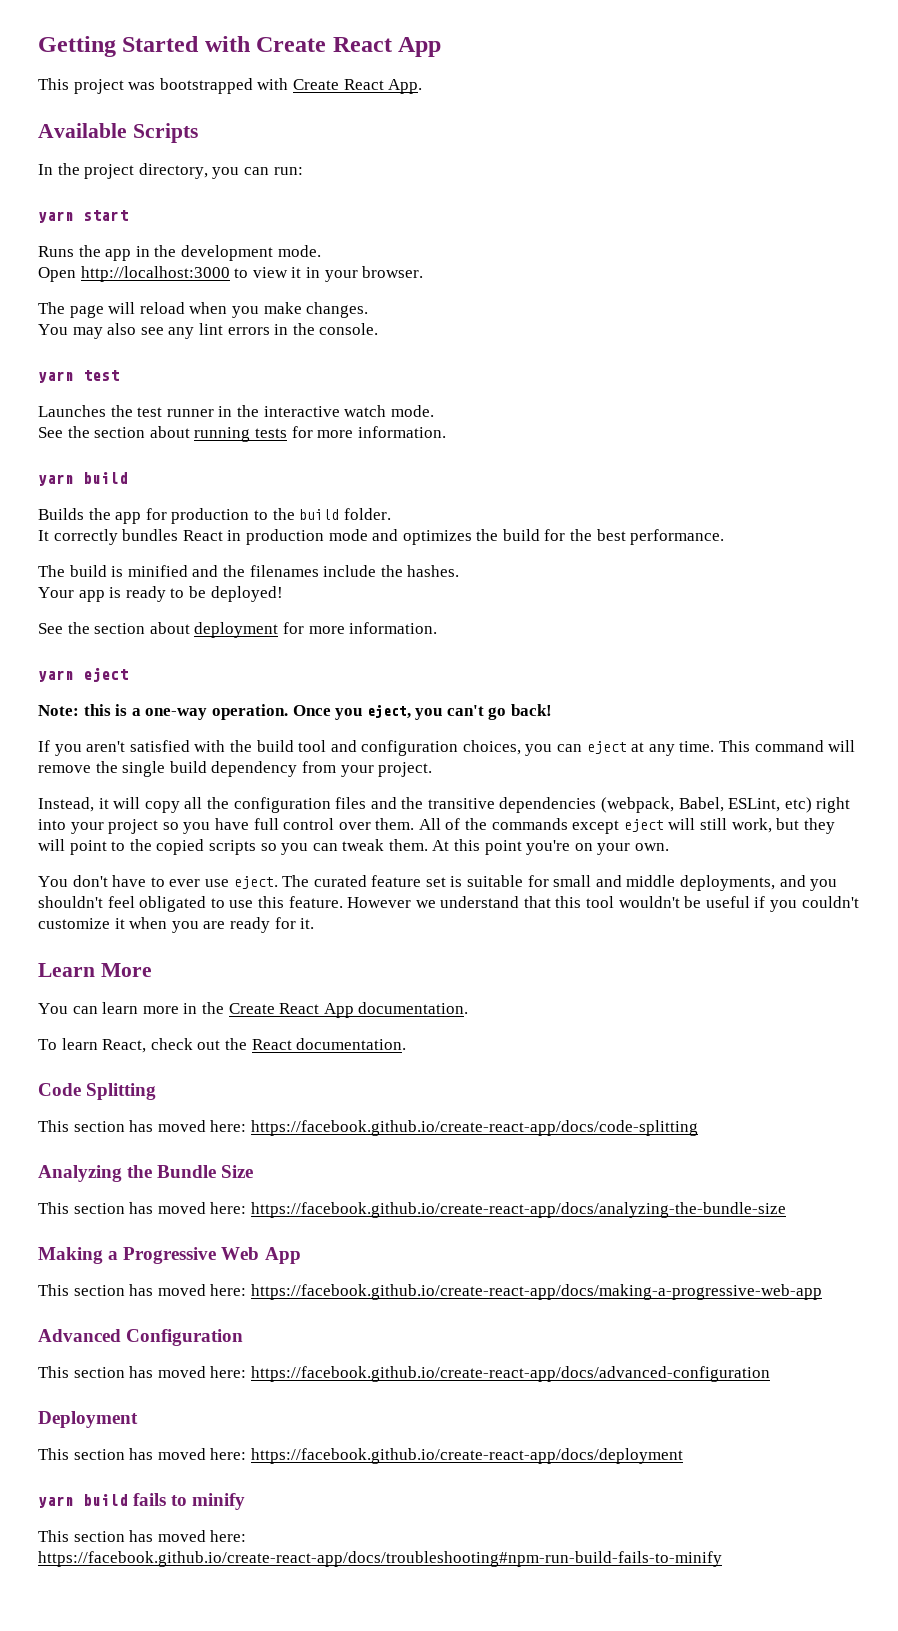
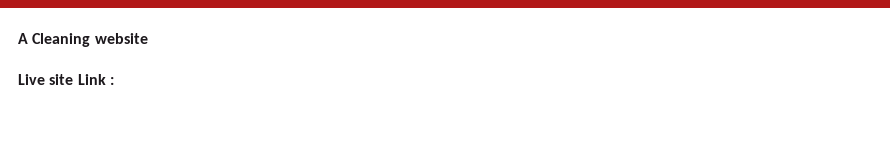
- Getting Started with Create React App
- This project was bootstrapped with Create React App.
- Available Scripts
- In the project directory, you can run:
- yarn start
- Runs the app in the development mode.
- Open http://localhost:3000 to view it in your browser.
- The page will reload when you make changes.
- You may also see any lint errors in the console.
- yarn test
- Launches the test runner in the interactive watch mode.
- See the section about running tests for more information.
- yarn build
- Builds the app for production to the build folder.
- It correctly bundles React in production mode and optimizes the build for the best performance.
- The build is minified and the filenames include the hashes.
- Your app is ready to be deployed!
- See the section about deployment for more information.
- yarn eject
- Note: this is a one-way operation. Once you eject, you can't go back!
- If you aren't satisfied with the build tool and configuration choices, you can eject at any time. This command will remove the single build dependency from your project.
- Instead, it will copy all the configuration files and the transitive dependencies (webpack, Babel, ESLint, etc) right into your project so you have full control over them. All of the commands except eject will still work, but they will point to the copied scripts so you can tweak them. At this point you're on your own.
- You don't have to ever use eject. The curated feature set is suitable for small and middle deployments, and you shouldn't feel obligated to use this feature. However we understand that this tool wouldn't be useful if you couldn't customize it when you are ready for it.
- Learn More
- You can learn more in the Create React App documentation.
- To learn React, check out the React documentation.
- Code Splitting
- This section has moved here: https://facebook.github.io/create-react-app/docs/code-splitting
- Analyzing the Bundle Size
- This section has moved here: https://facebook.github.io/create-react-app/docs/analyzing-the-bundle-size
- Making a Progressive Web App
- This section has moved here: https://facebook.github.io/create-react-app/docs/making-a-progressive-web-app
- Advanced Configuration
- This section has moved here: https://facebook.github.io/create-react-app/docs/advanced-configuration
- Deployment
- This section has moved here: https://facebook.github.io/create-react-app/docs/deployment
- yarn build fails to minify
- This section has moved here: https://facebook.github.io/create-react-app/docs/troubleshooting#npm-run-build-fails-to-minify
+ A Cleaning website
+ Live site Link :

